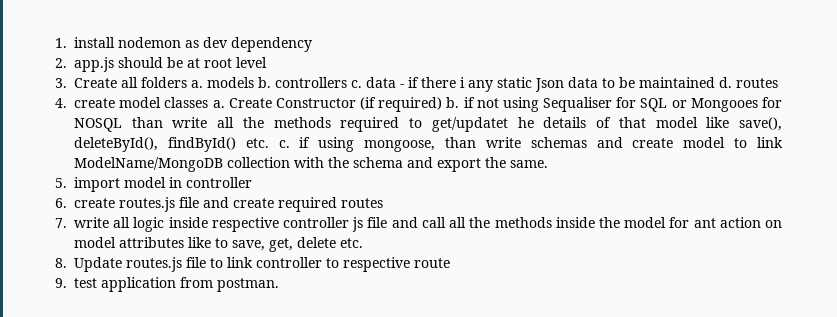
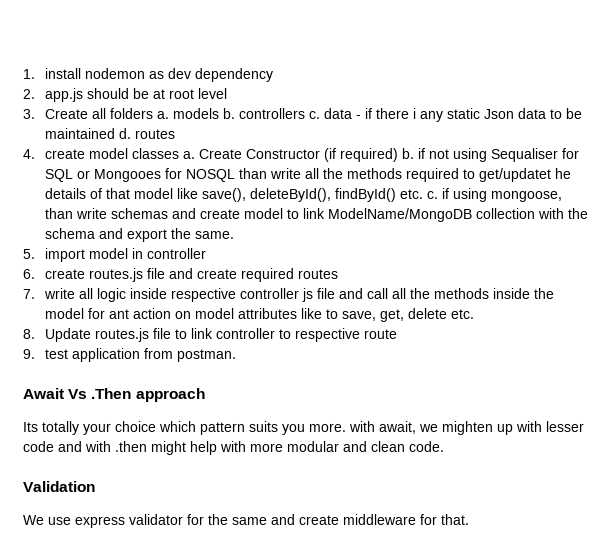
+ Await Vs .Then approach
+ Its totally your choice which pattern suits you more. with await, we mighten up with lesser code and with .then might help with more modular and clean code.
+ Validation
+ We use express validator for the same and create middleware for that.

